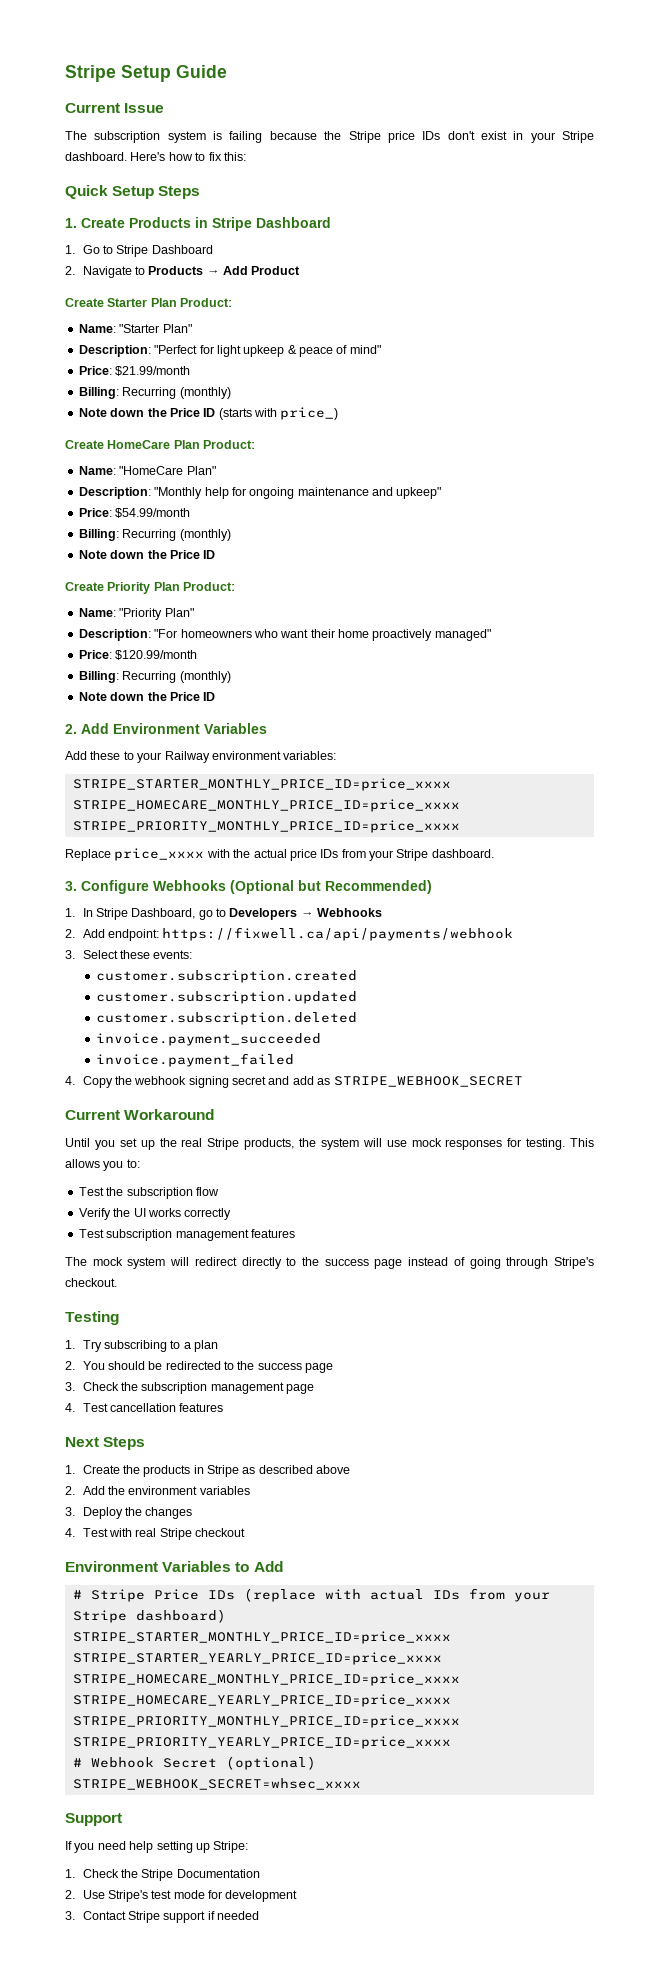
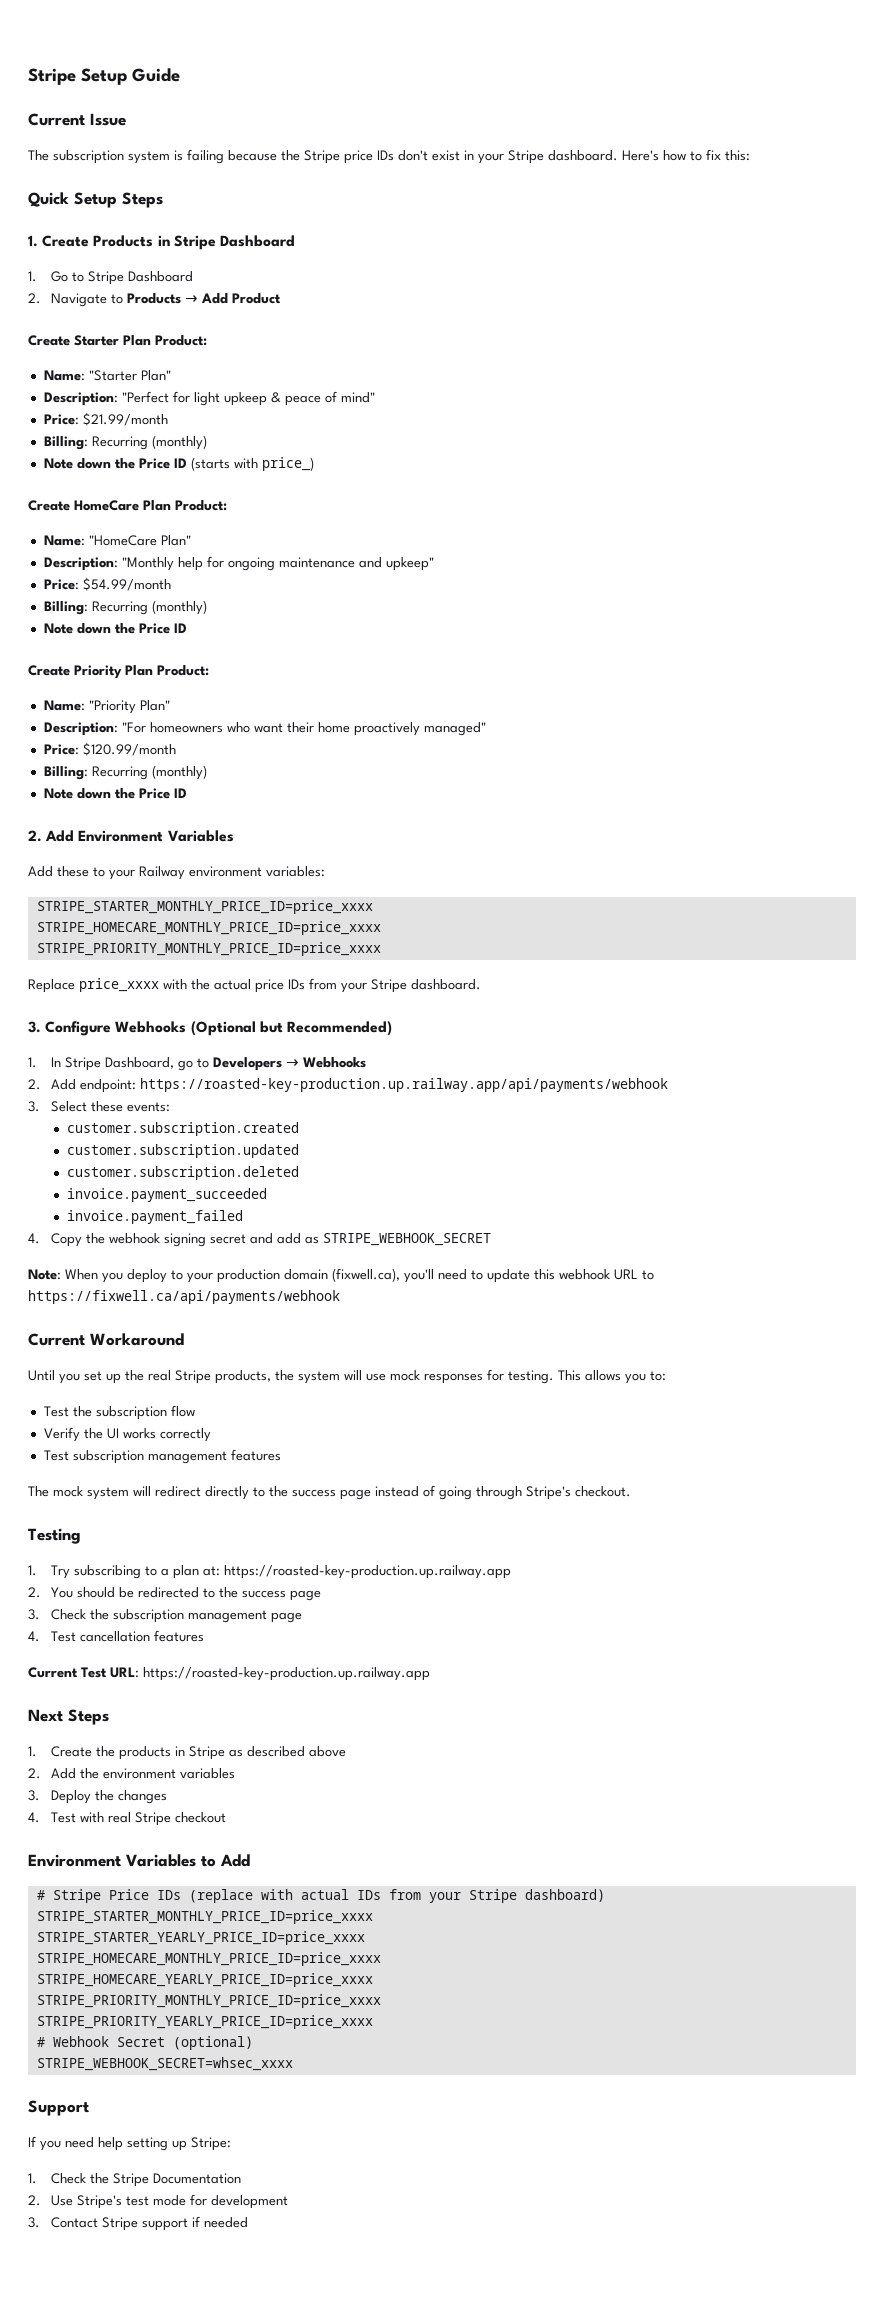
- 2. Add endpoint: https://fixwell.ca/api/payments/webhook
+ 2. Add endpoint: https://roasted-key-production.up.railway.app/api/payments/webhook
+ Note: When you deploy to your production domain (fixwell.ca), you'll need to update this webhook URL to https://fixwell.ca/api/payments/webhook
- 1. Try subscribing to a plan
+ 1. Try subscribing to a plan at: https://roasted-key-production.up.railway.app
+ Current Test URL: https://roasted-key-production.up.railway.app

